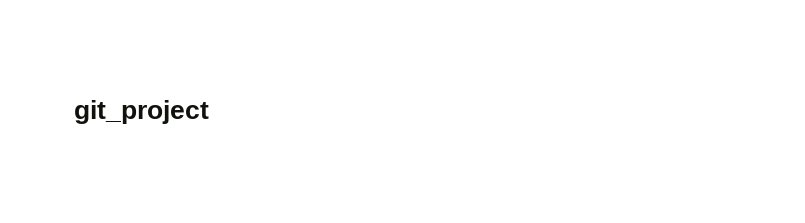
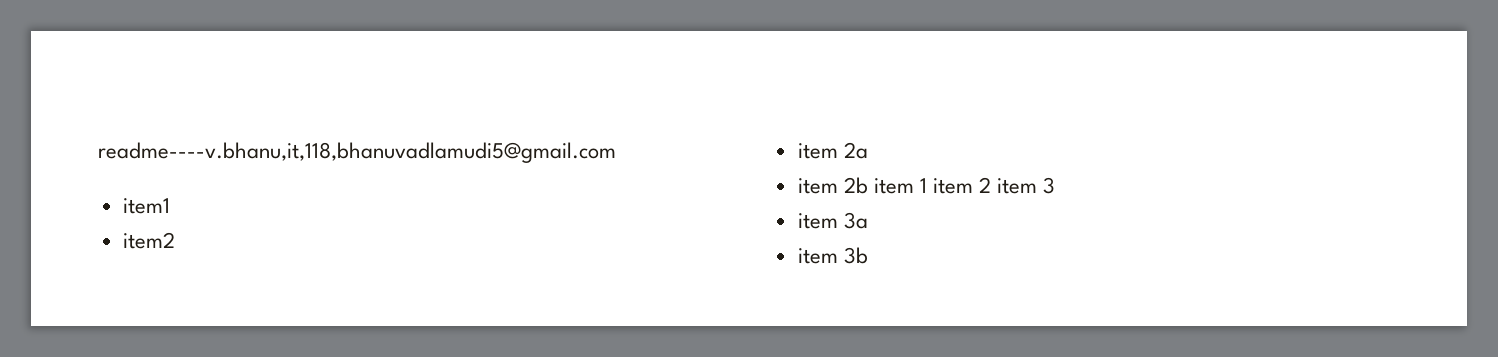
- git_project
+ readme----v.bhanu,it,118,bhanuvadlamudi5@gmail.com
+ item1
+ item2
+ item 2a
+ item 2b item 1 item 2 item 3
+ item 3a
+ item 3b

